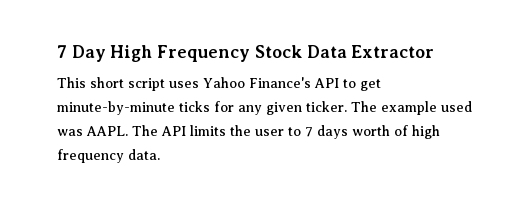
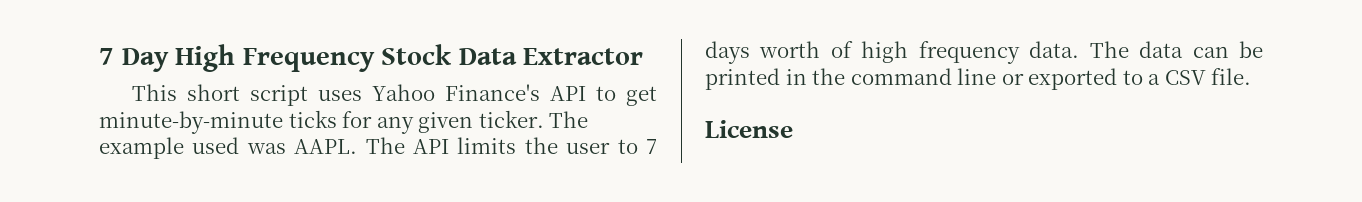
+ The data can be printed in the command line or exported to a CSV file.
+ License

